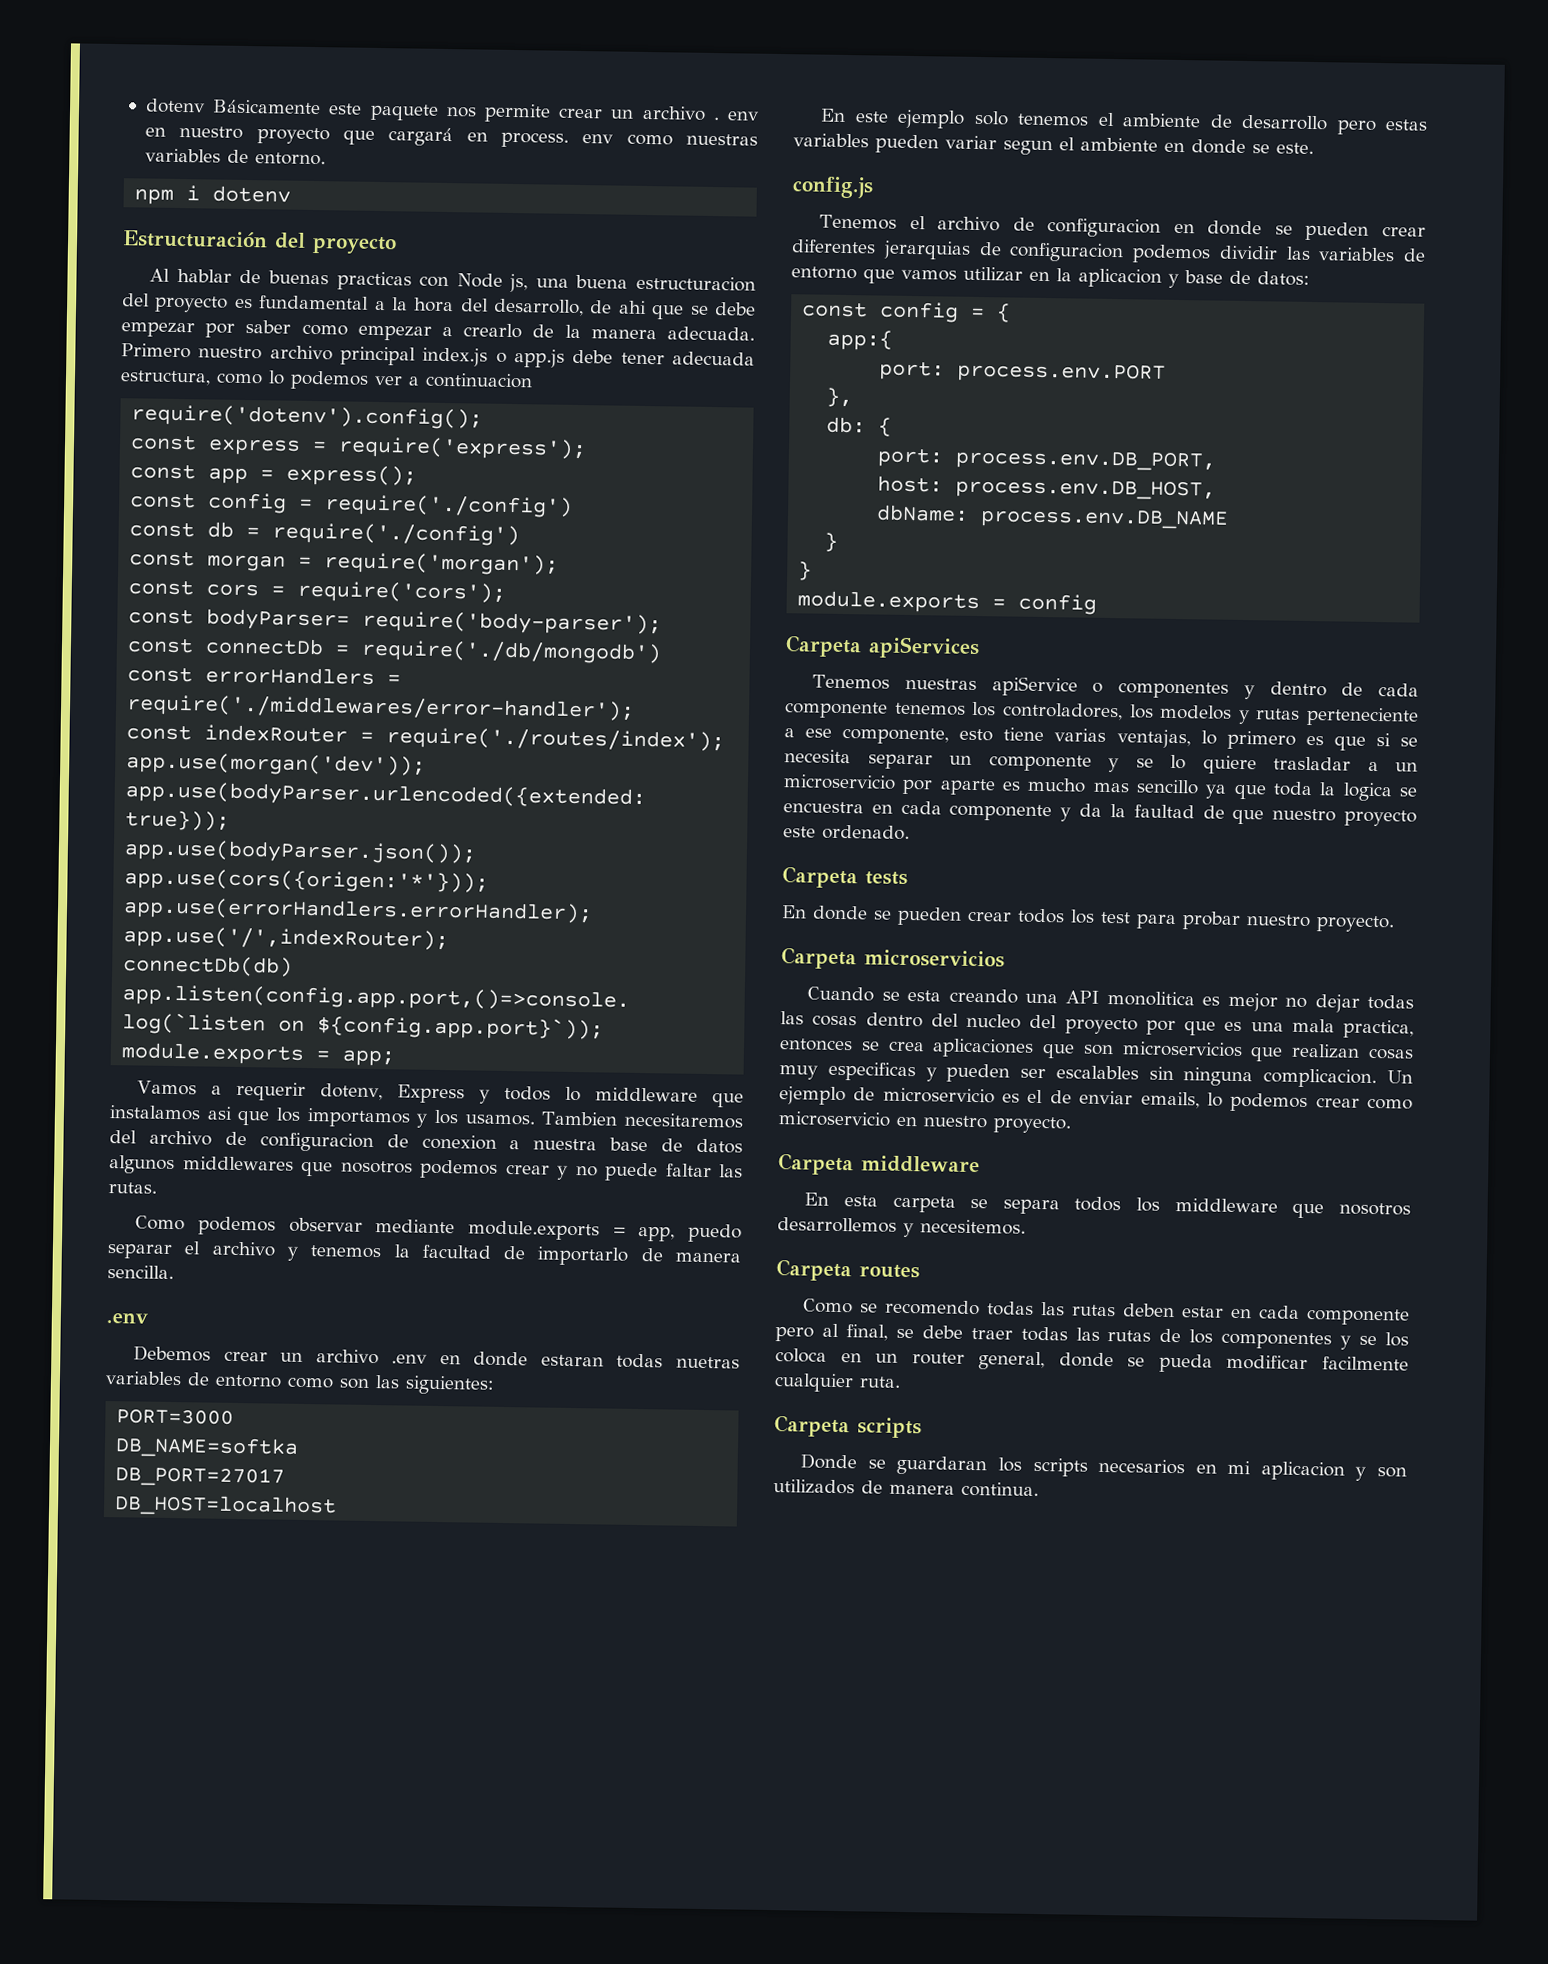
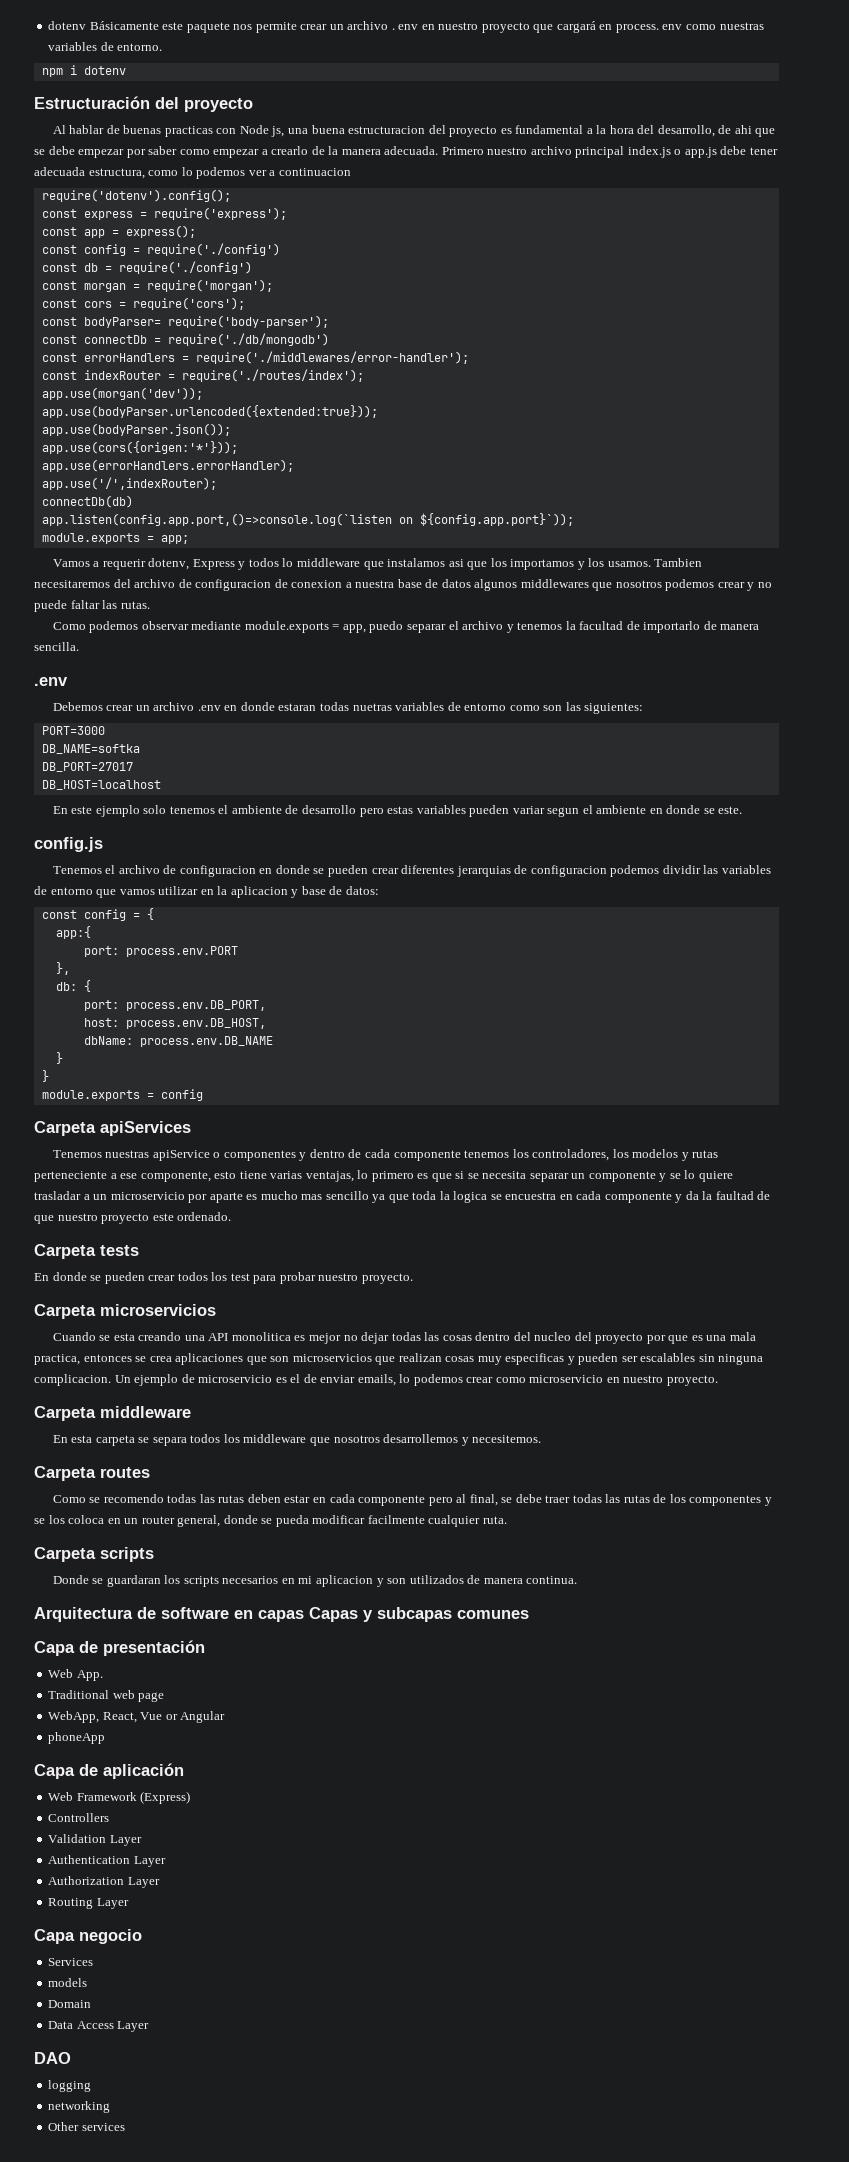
+ Arquitectura de software en capas Capas y subcapas comunes
+ Capa de presentación
+ Web App.
+ Traditional web page
+ WebApp, React, Vue or Angular
+ phoneApp
+ Capa de aplicación
+ Web Framework (Express)
+ Controllers
+ Validation Layer
+ Authentication Layer
+ Authorization Layer
+ Routing Layer
+ Capa negocio
+ Services
+ models
+ Domain
+ Data Access Layer
+ DAO
+ logging
+ networking
+ Other services

